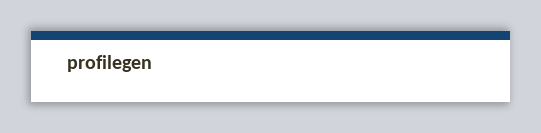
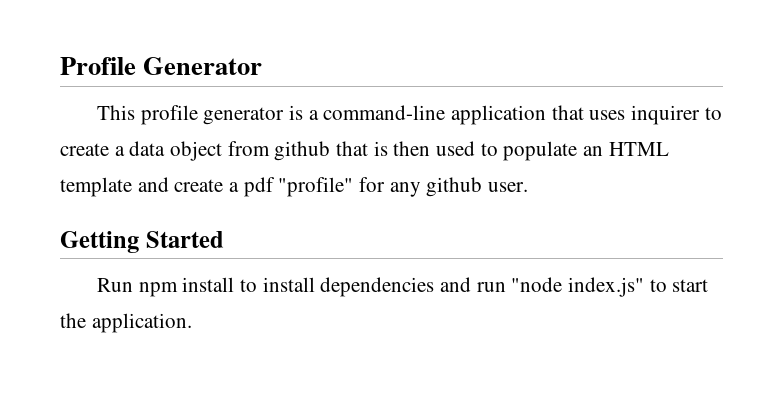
- profilegen
+ Profile Generator
+ This profile generator is a command-line application that uses inquirer to create a data object from github that is then used to populate an HTML template and create a pdf "profile" for any github user.
+ Getting Started
+ Run npm install to install dependencies and run "node index.js" to start the application.

